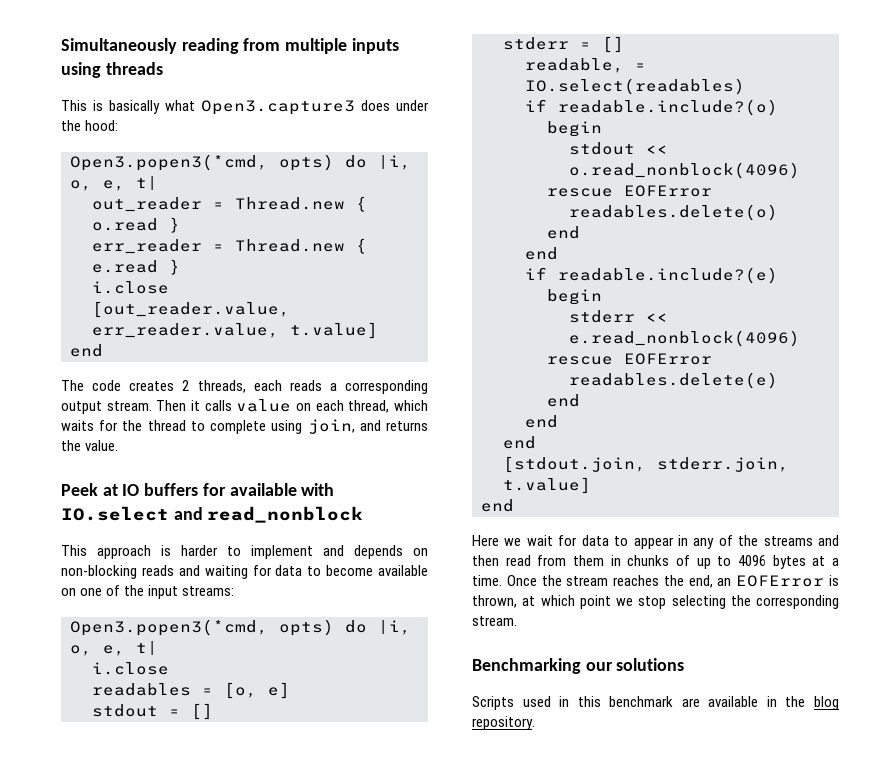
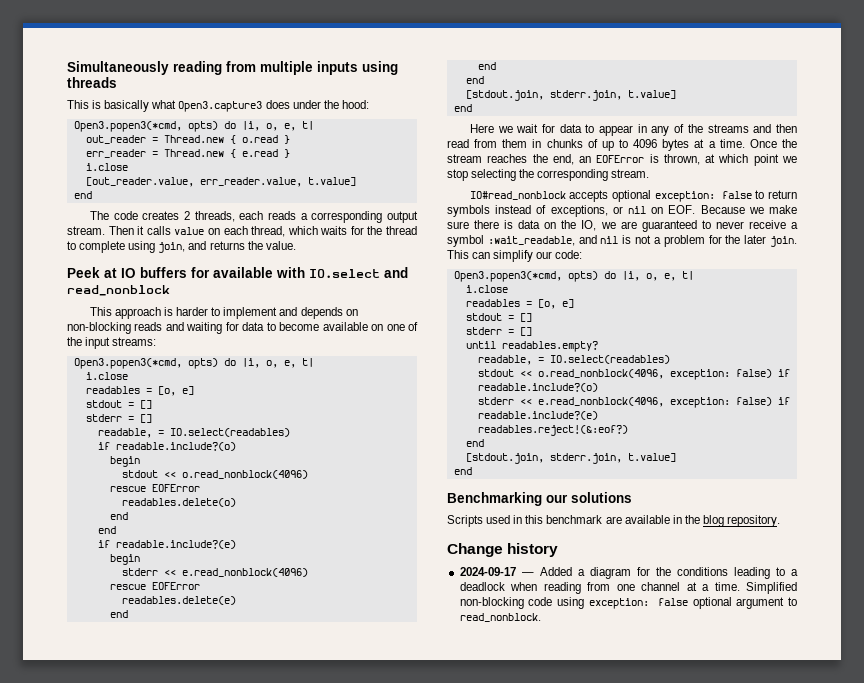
+ IO#read_nonblock accepts optional exception: false to return symbols instead of exceptions, or nil on EOF. Because we make sure there is data on the IO, we are guaranteed to never receive a symbol :wait_readable, and nil is not a problem for the later join. This can simplify our code:
+ Open3.popen3(*cmd, opts) do |i, o, e, t|
+ i.close
+ readables = [o, e]
+ stdout = []
+ stderr = []
+ until readables.empty?
+ readable, = IO.select(readables)
+ stdout << o.read_nonblock(4096, exception: false) if readable.include?(o)
+ stderr << e.read_nonblock(4096, exception: false) if readable.include?(e)
+ readables.reject!(&:eof?)
+ end
+ [stdout.join, stderr.join, t.value]
+ end
+ Change history
+ 2024-09-17 — Added a diagram for the conditions leading to a deadlock when reading from one channel at a time. Simplified non-blocking code using exception: false optional argument to read_nonblock.

